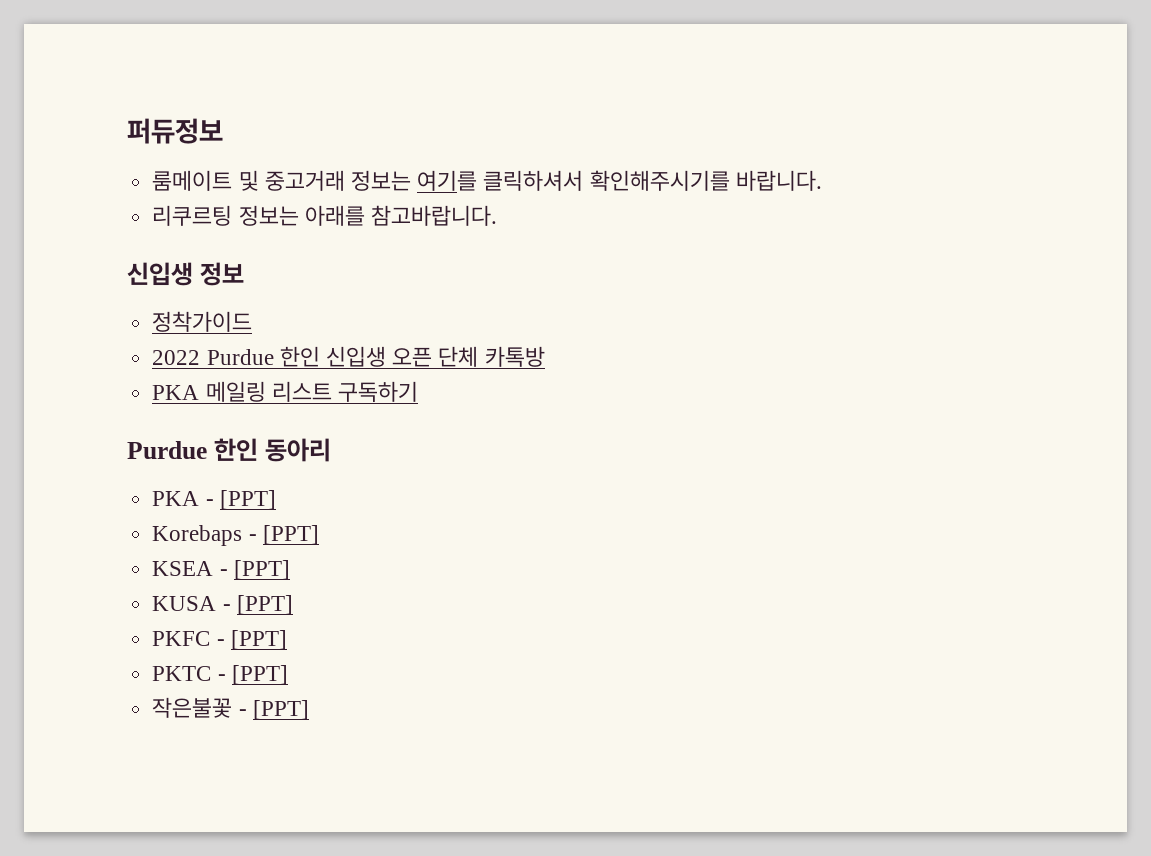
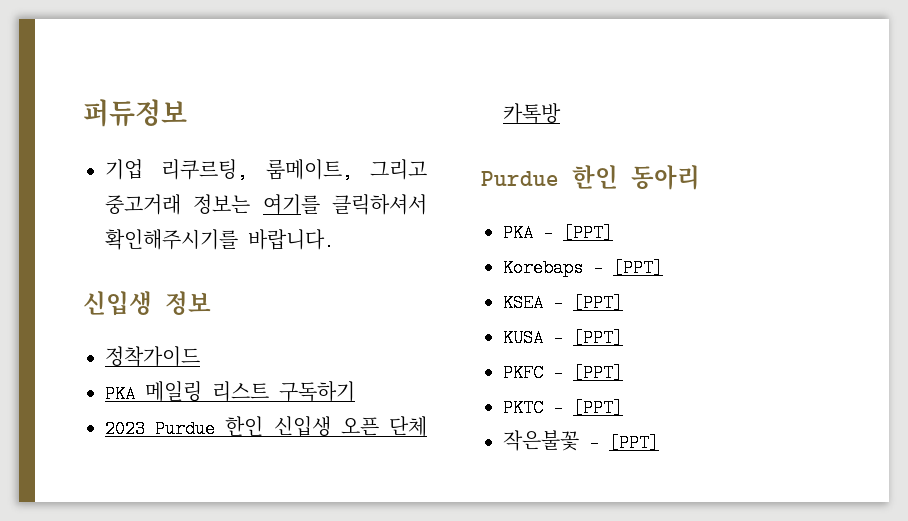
- 룸메이트 및 중고거래 정보는 여기를 클릭하셔서 확인해주시기를 바랍니다.
+ 기업 리쿠르팅, 룸메이트, 그리고 중고거래 정보는 여기를 클릭하셔서 확인해주시기를 바랍니다.
- 리쿠르팅 정보는 아래를 참고바랍니다.
- 2022 Purdue 한인 신입생 오픈 단체 카톡방
+ PKA 메일링 리스트 구독하기
+ 2023 Purdue 한인 신입생 오픈 단체 카톡방
- PKA 메일링 리스트 구독하기

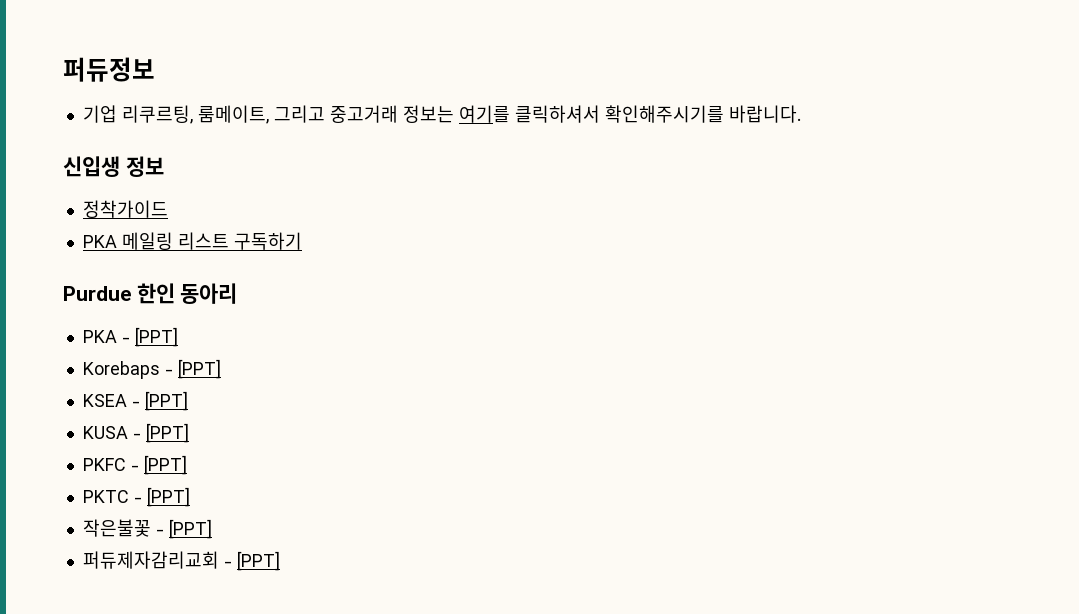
- 2023 Purdue 한인 신입생 오픈 단체 카톡방
+ 퍼듀제자감리교회 - [PPT]

